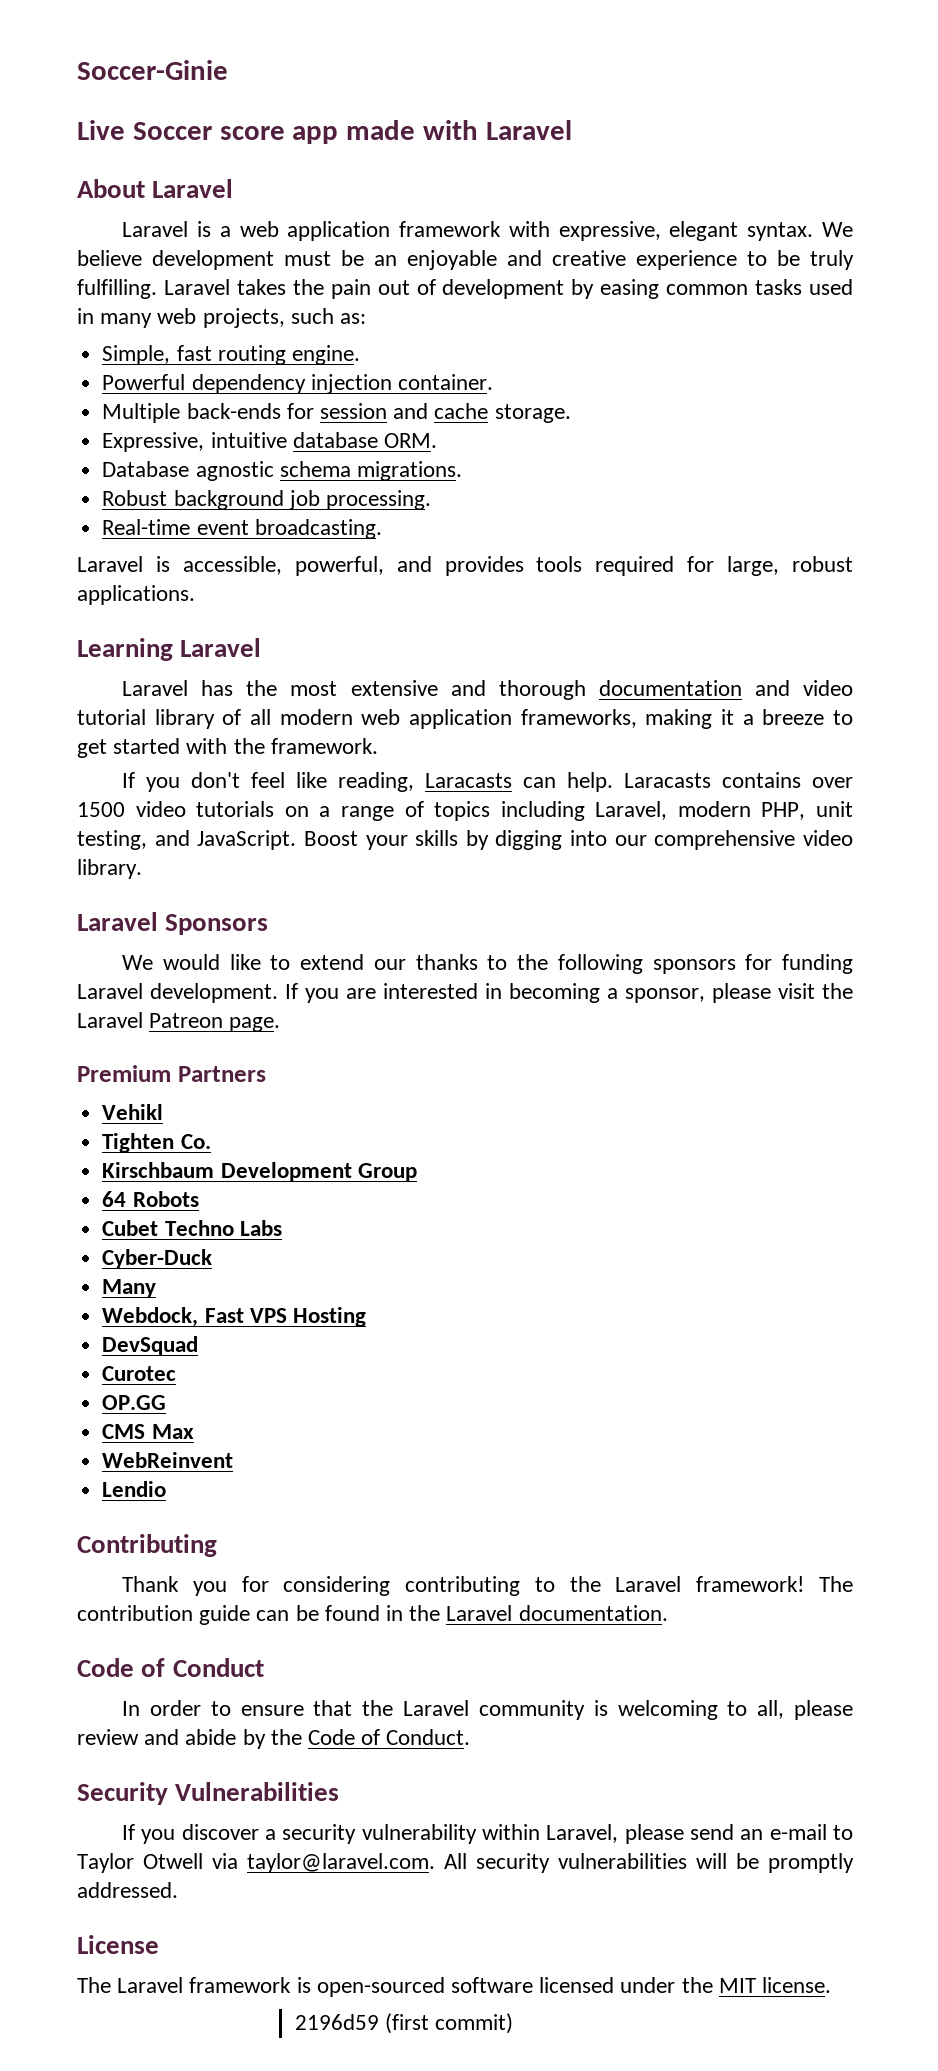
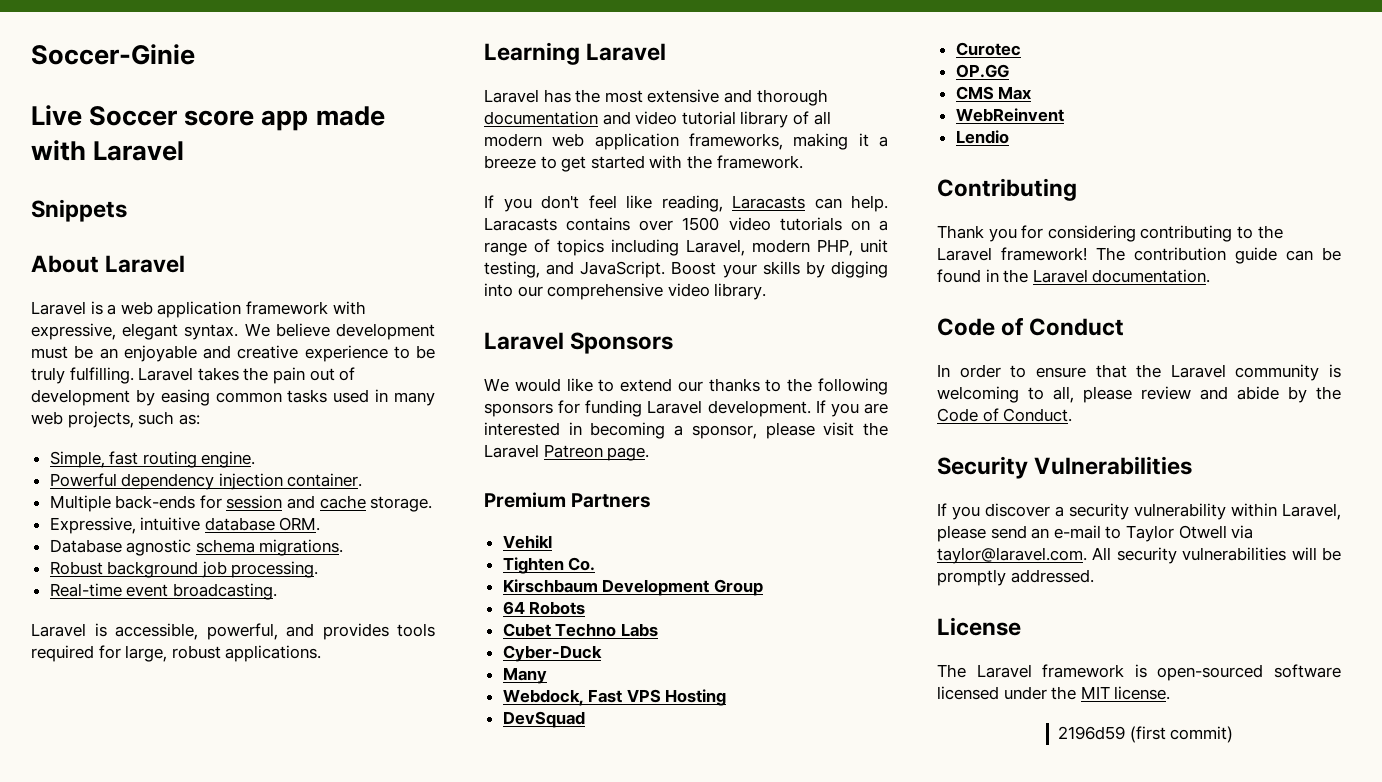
+ Snippets

